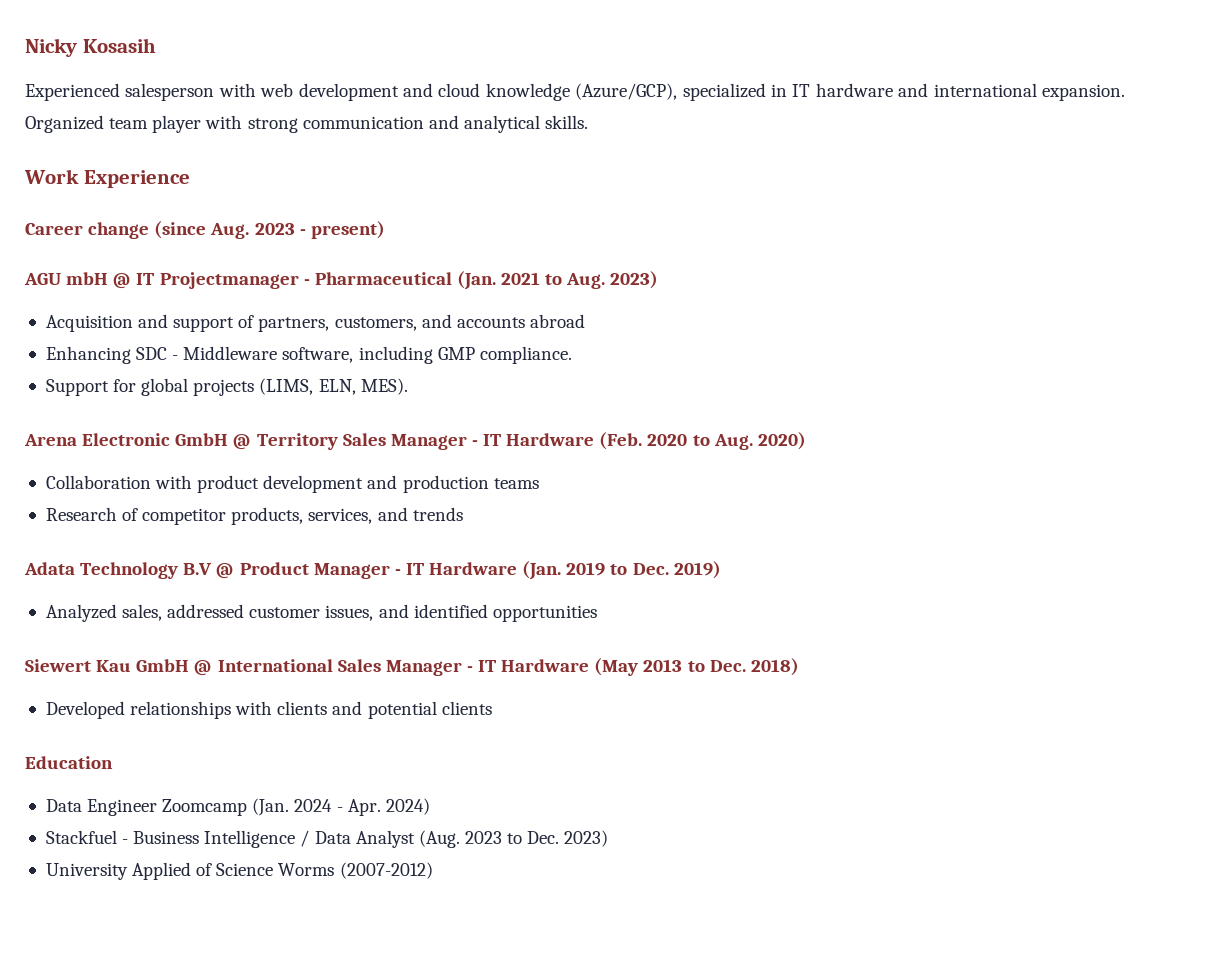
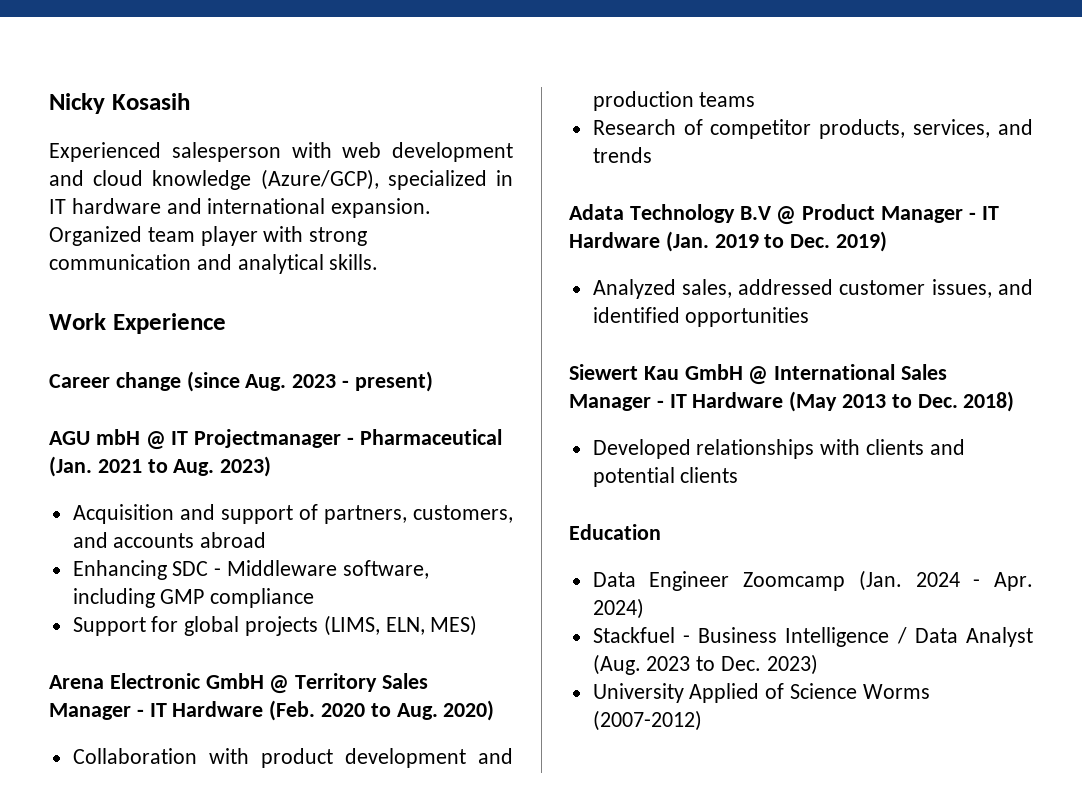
- Enhancing SDC - Middleware software, including GMP compliance.
+ Enhancing SDC - Middleware software, including GMP compliance
- Support for global projects (LIMS, ELN, MES).
+ Support for global projects (LIMS, ELN, MES)

